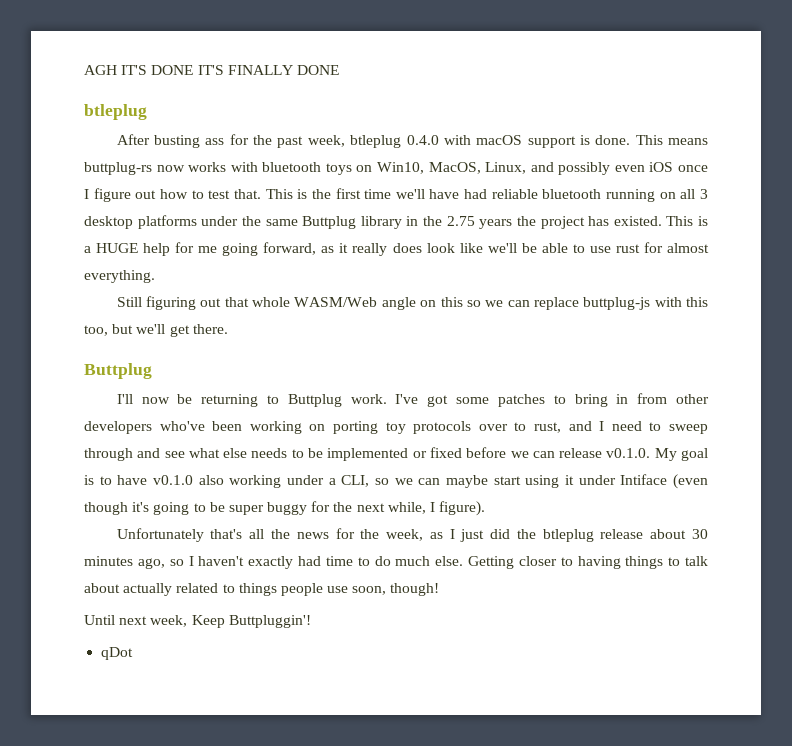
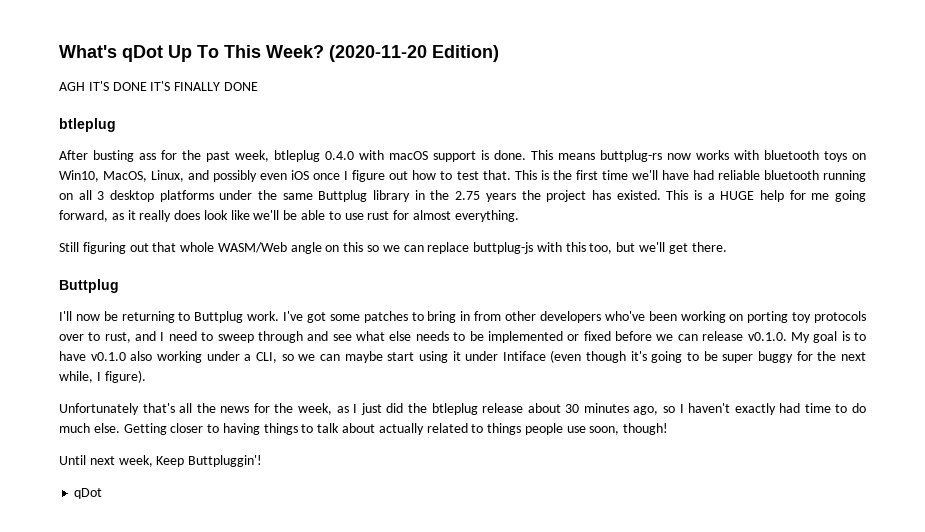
+ What's qDot Up To This Week? (2020-11-20 Edition)

